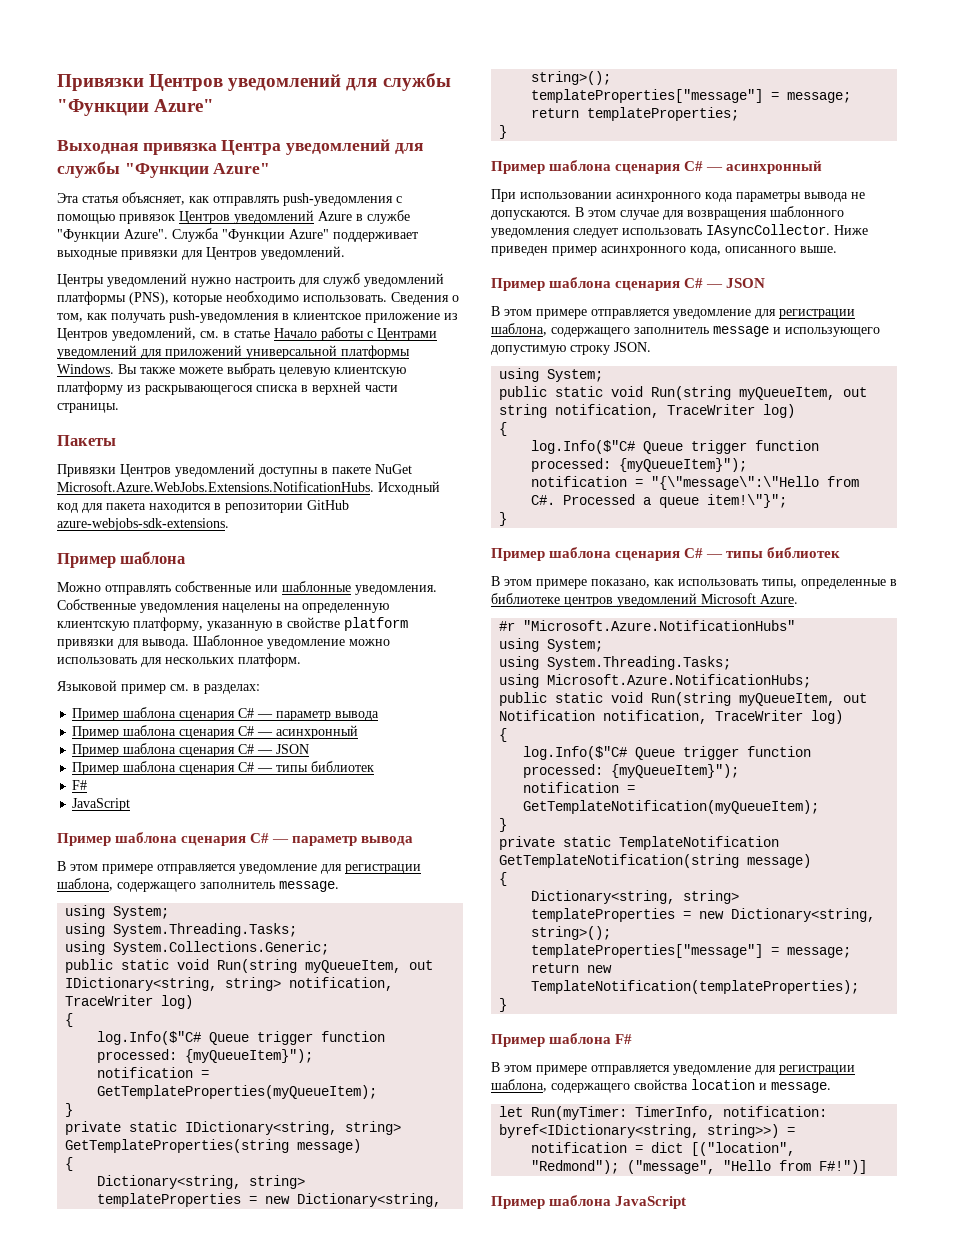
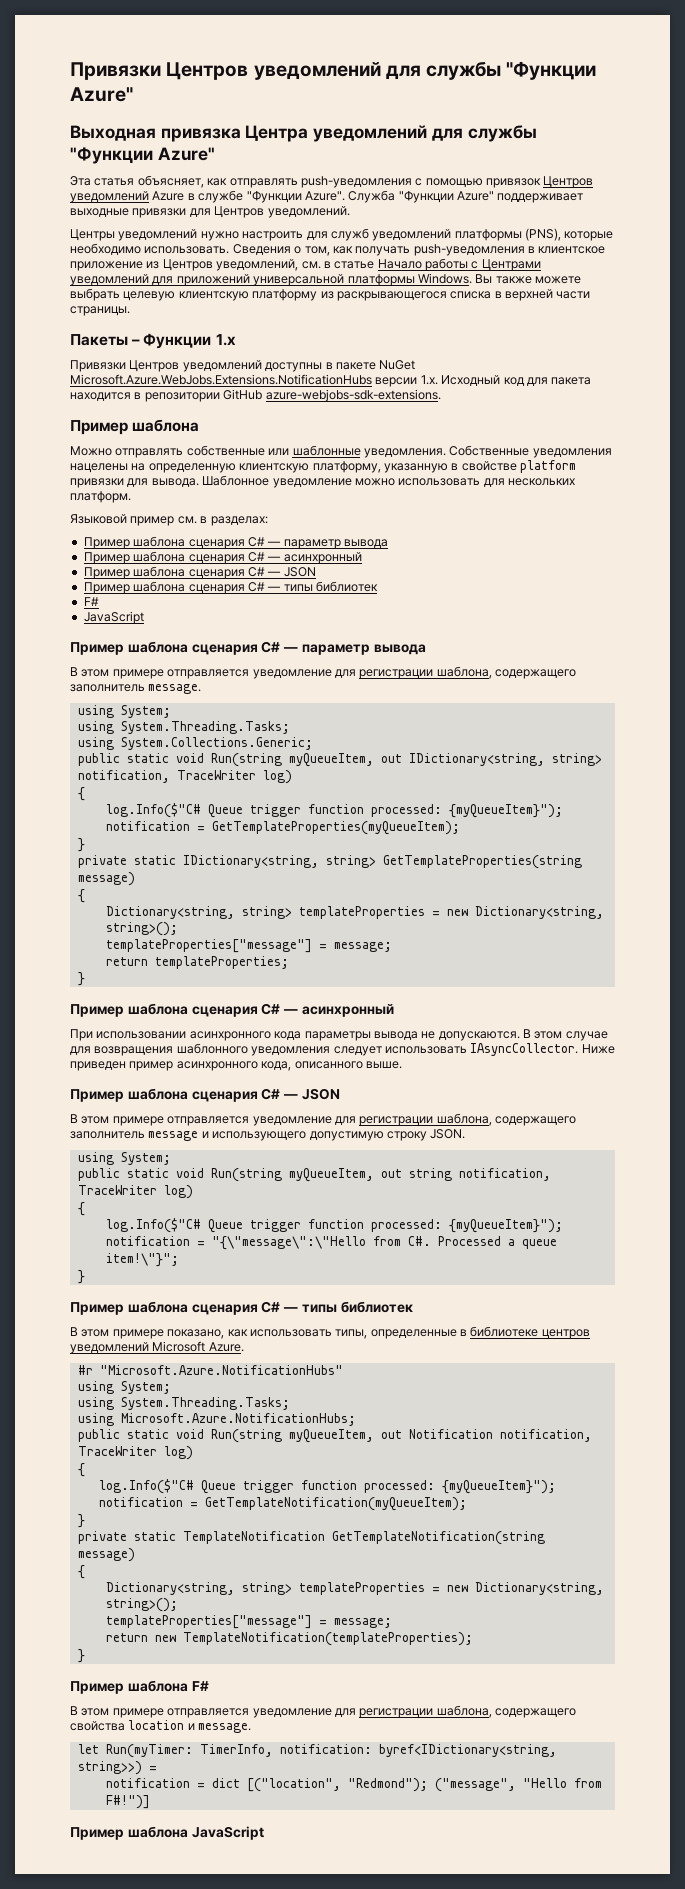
- Пакеты
+ Пакеты – Функции 1.x
- Привязки Центров уведомлений доступны в пакете NuGet Microsoft.Azure.WebJobs.Extensions.NotificationHubs. Исходный код для пакета находится в репозитории GitHub azure-webjobs-sdk-extensions.
+ Привязки Центров уведомлений доступны в пакете NuGet Microsoft.Azure.WebJobs.Extensions.NotificationHubs версии 1.х. Исходный код для пакета находится в репозитории GitHub azure-webjobs-sdk-extensions.

